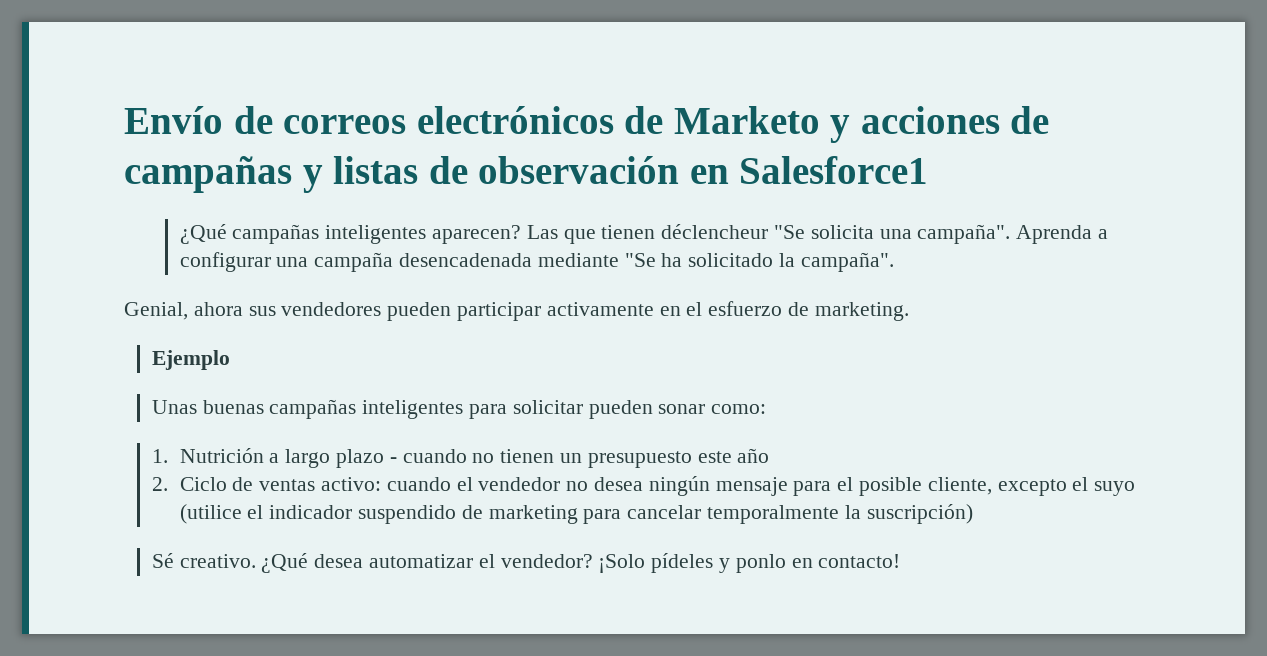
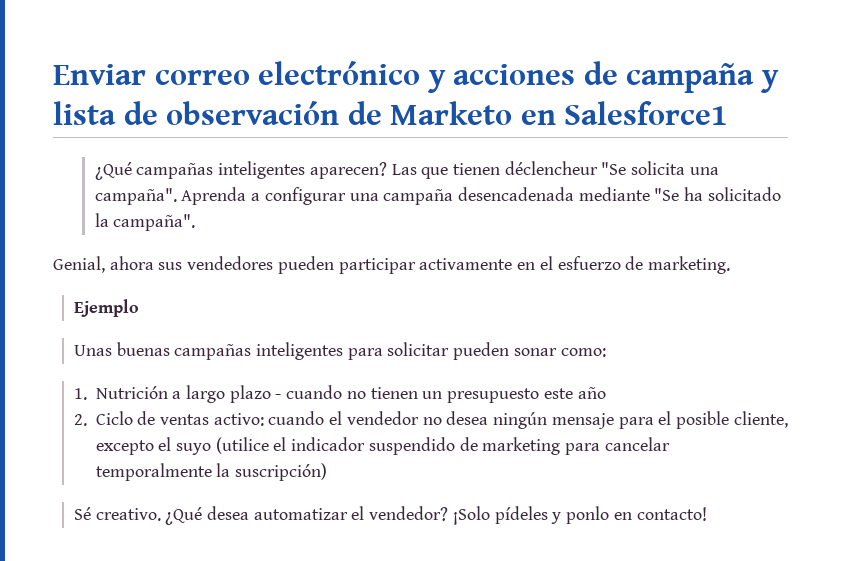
- Envío de correos electrónicos de Marketo y acciones de campañas y listas de observación en Salesforce1
+ Enviar correo electrónico y acciones de campaña y lista de observación de Marketo en Salesforce1

